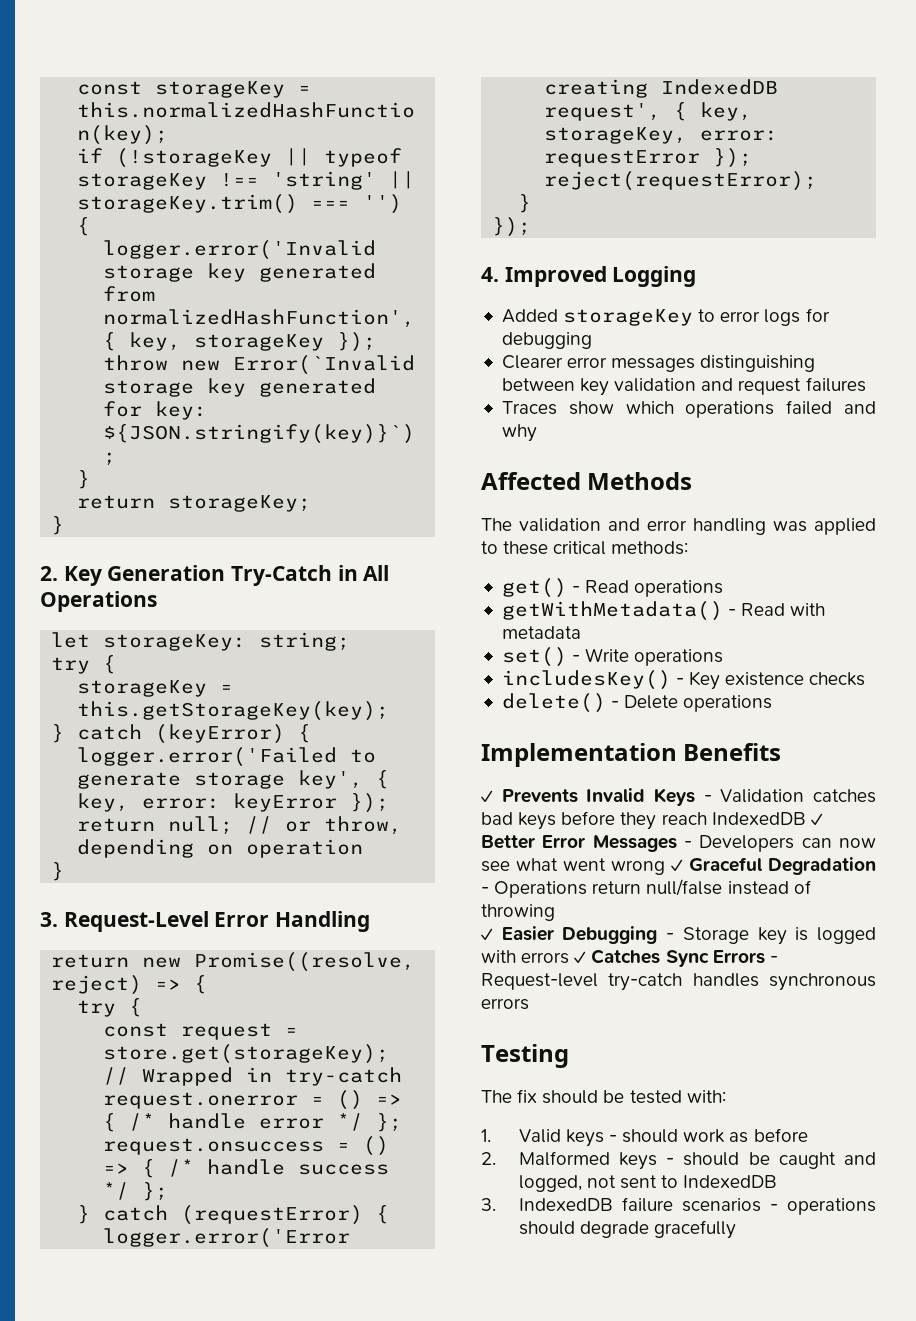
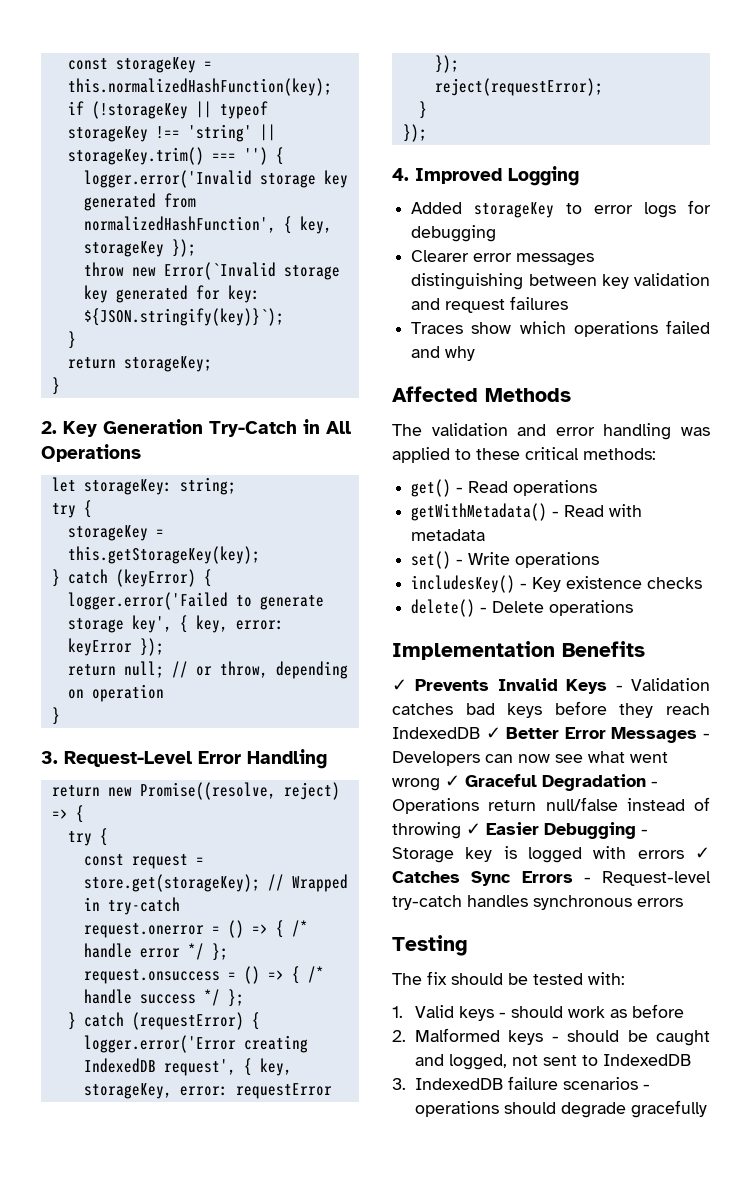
- ✓ Prevents Invalid Keys - Validation catches bad keys before they reach IndexedDB ✓ Better Error Messages - Developers can now see what went wrong ✓ Graceful Degradation - Operations return null/false instead of throwing
- ✓ Easier Debugging - Storage key is logged with errors ✓ Catches Sync Errors - Request-level try-catch handles synchronous errors
+ ✓ Prevents Invalid Keys - Validation catches bad keys before they reach IndexedDB ✓ Better Error Messages - Developers can now see what went wrong ✓ Graceful Degradation - Operations return null/false instead of throwing ✓ Easier Debugging - Storage key is logged with errors ✓ Catches Sync Errors - Request-level try-catch handles synchronous errors

